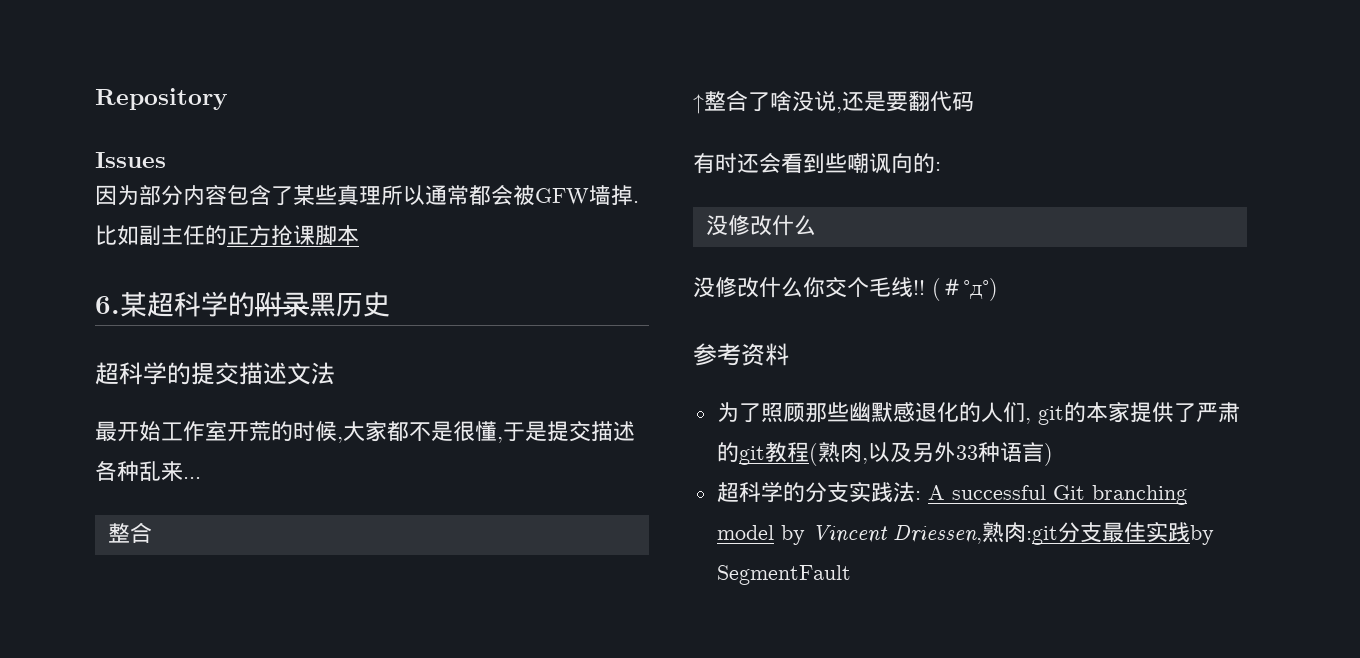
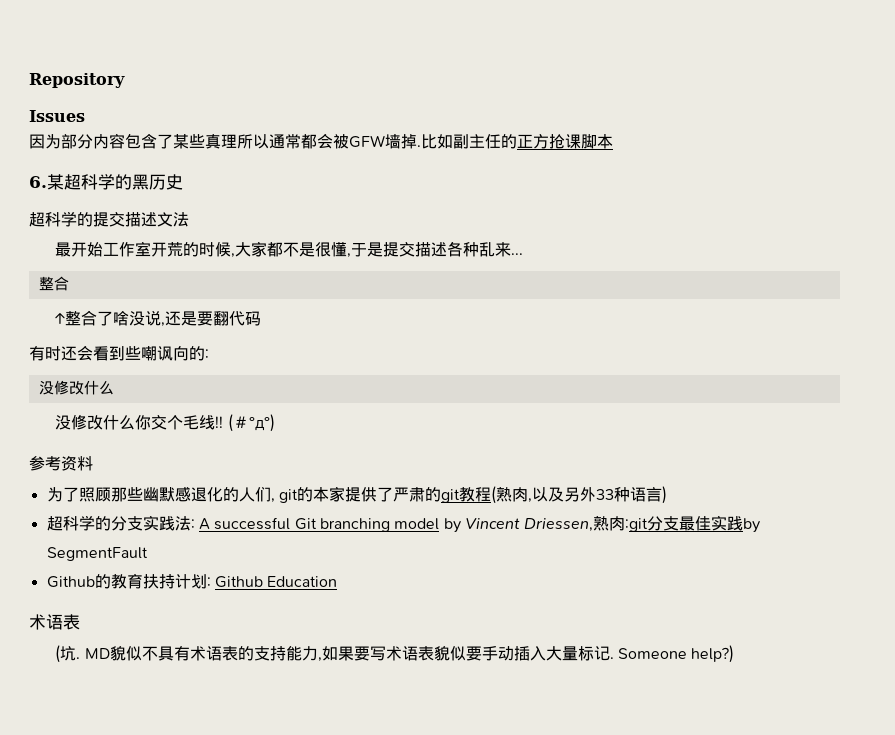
- 6.某超科学的附录黑历史
+ 6.某超科学的黑历史
+ Github的教育扶持计划: Github Education
+ 术语表
+ (坑. MD貌似不具有术语表的支持能力,如果要写术语表貌似要手动插入大量标记. Someone help?)

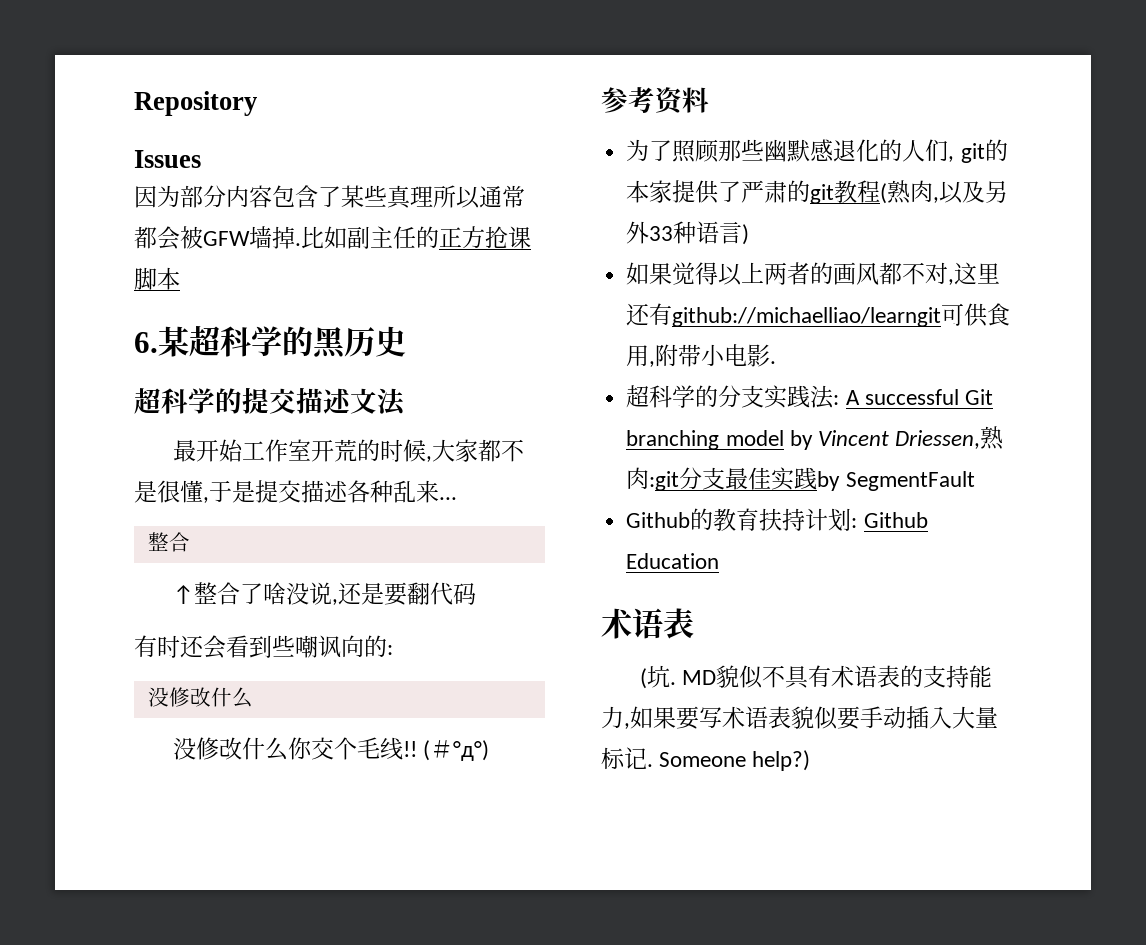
+ 如果觉得以上两者的画风都不对,这里还有github://michaelliao/learngit可供食用,附带小电影.

